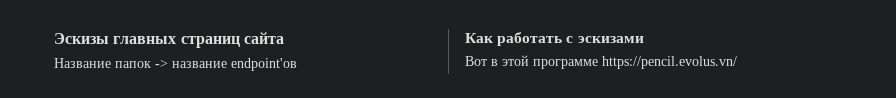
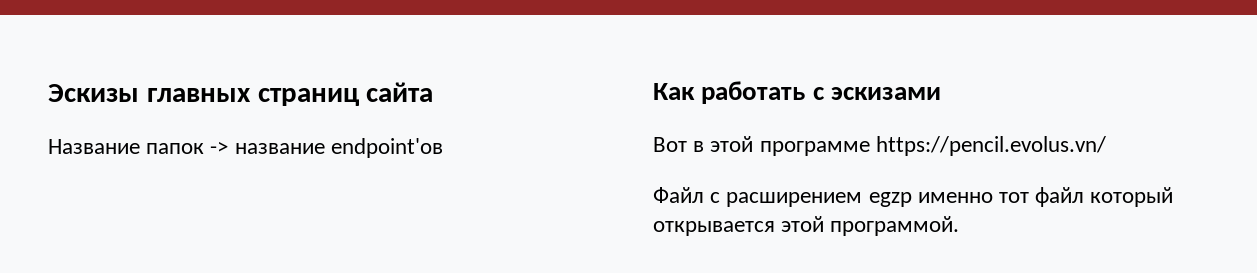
+ Файл с расширением egzp именно тот файл который открывается этой программой.

